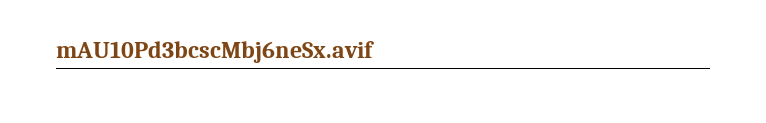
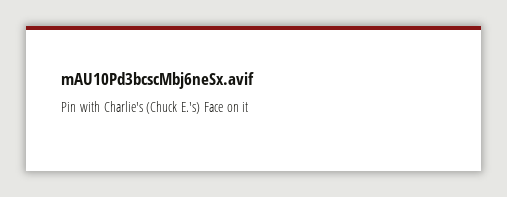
+ Pin with Charlie's (Chuck E.'s) Face on it

